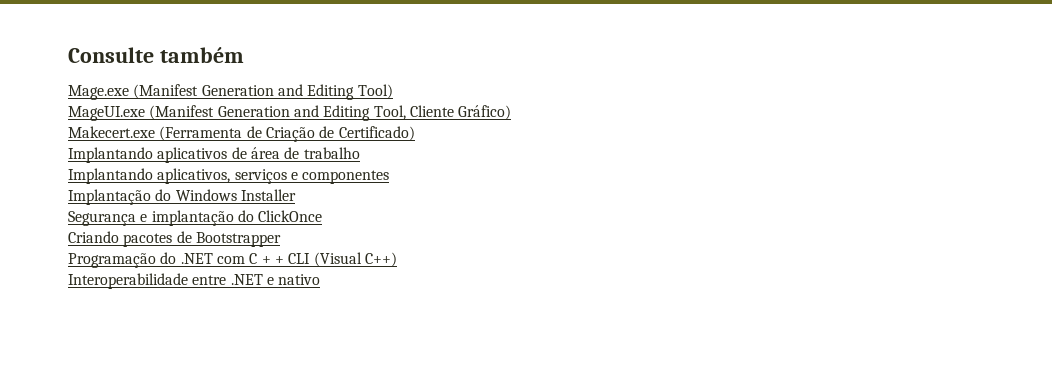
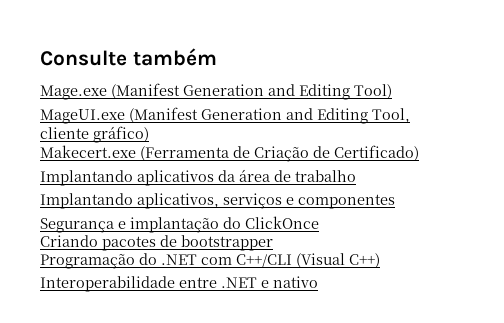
- MageUI.exe (Manifest Generation and Editing Tool, Cliente Gráfico)
+ MageUI.exe (Manifest Generation and Editing Tool, cliente gráfico)
- Implantando aplicativos de área de trabalho
+ Implantando aplicativos da área de trabalho
- Implantação do Windows Installer
- Criando pacotes de Bootstrapper
+ Criando pacotes de bootstrapper
- Programação do .NET com C + + CLI (Visual C++)
+ Programação do .NET com C++/CLI (Visual C++)

